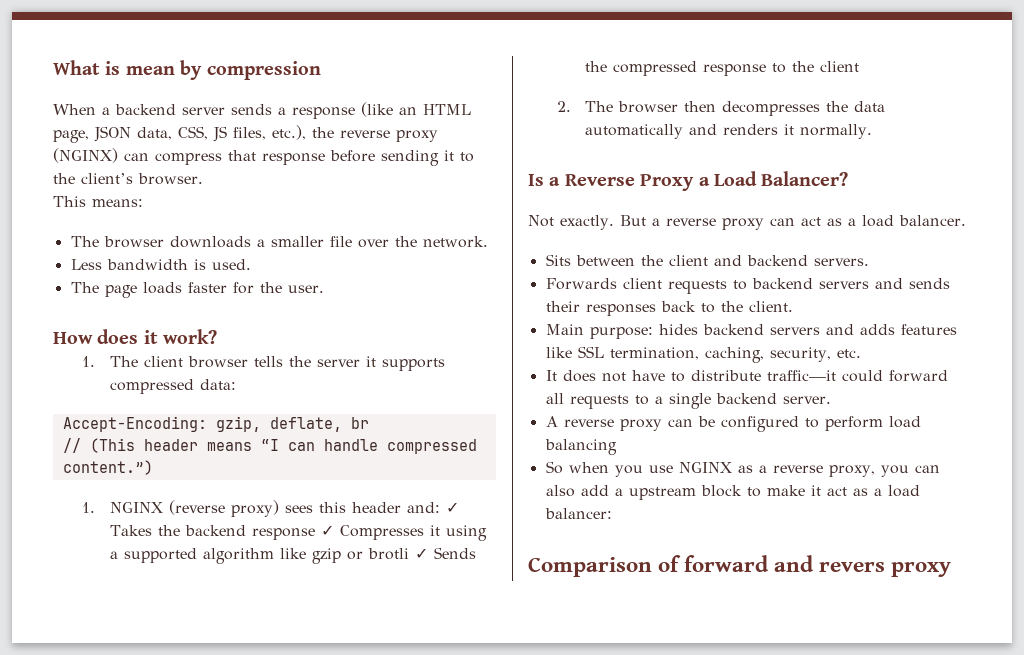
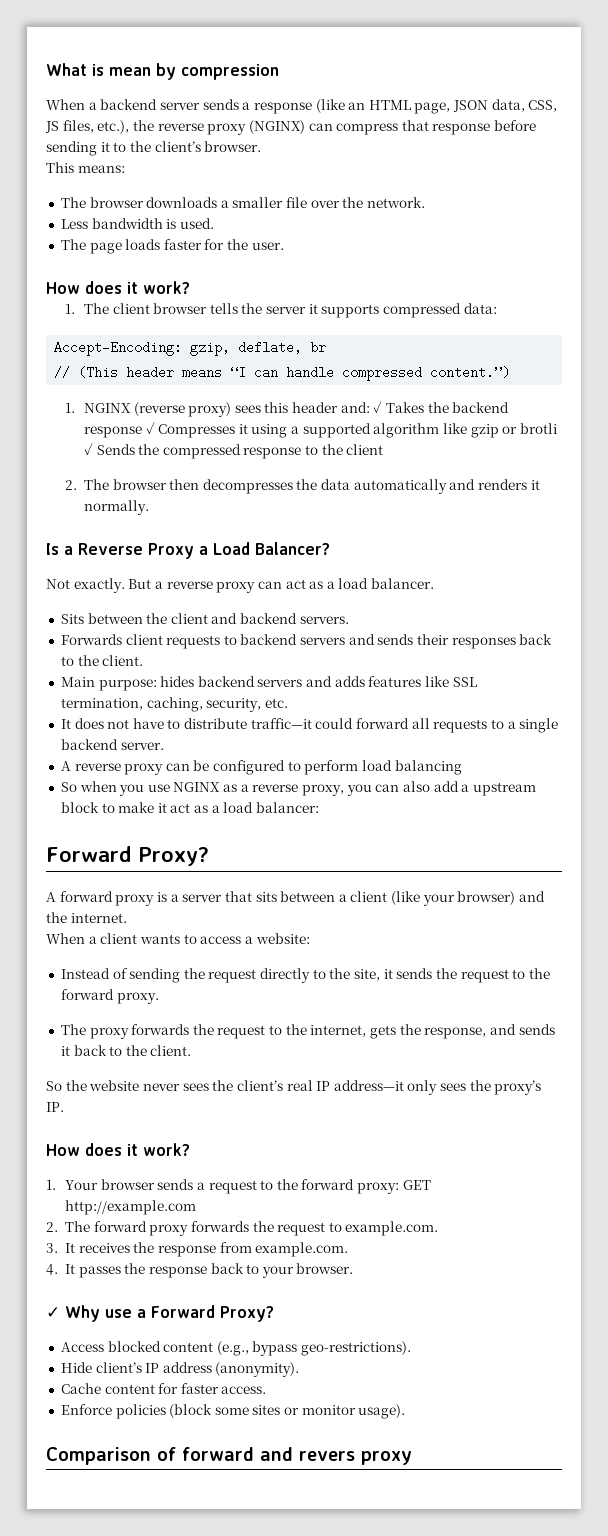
  So when you use NGINX as a reverse proxy, you can also add a upstream block to make it act as a load balancer:
+ Forward Proxy?
+ A forward proxy is a server that sits between a client (like your browser) and the internet.
+ When a client wants to access a website:
+ Instead of sending the request directly to the site, it sends the request to the forward proxy.
+ The proxy forwards the request to the internet, gets the response, and sends it back to the client.
+ So the website never sees the client’s real IP address—it only sees the proxy’s IP.
+ How does it work?
+ 1. Your browser sends a request to the forward proxy: GET http://example.com
+ 2. The forward proxy forwards the request to example.com.
+ 3. It receives the response from example.com.
+ 4. It passes the response back to your browser.
+ ✓ Why use a Forward Proxy?
+ Access blocked content (e.g., bypass geo-restrictions).
+ Hide client’s IP address (anonymity).
+ Cache content for faster access.
+ Enforce policies (block some sites or monitor usage).

